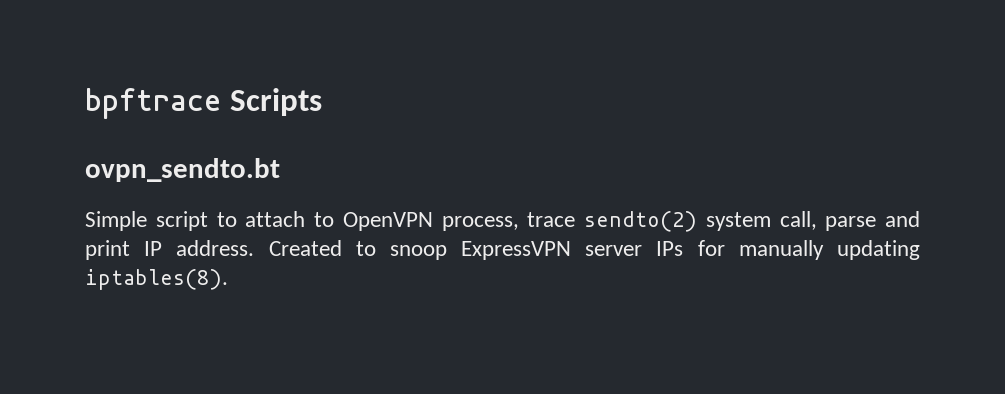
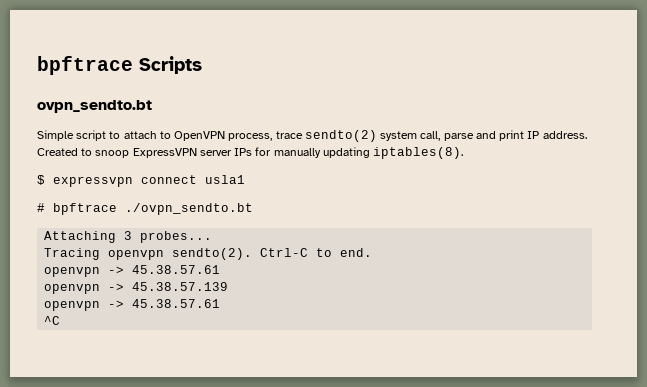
+ $ expressvpn connect usla1
+ # bpftrace ./ovpn_sendto.bt
+ Attaching 3 probes...
+ Tracing openvpn sendto(2). Ctrl-C to end.
+ openvpn -> 45.38.57.61
+ openvpn -> 45.38.57.139
+ openvpn -> 45.38.57.61
+ ^C

